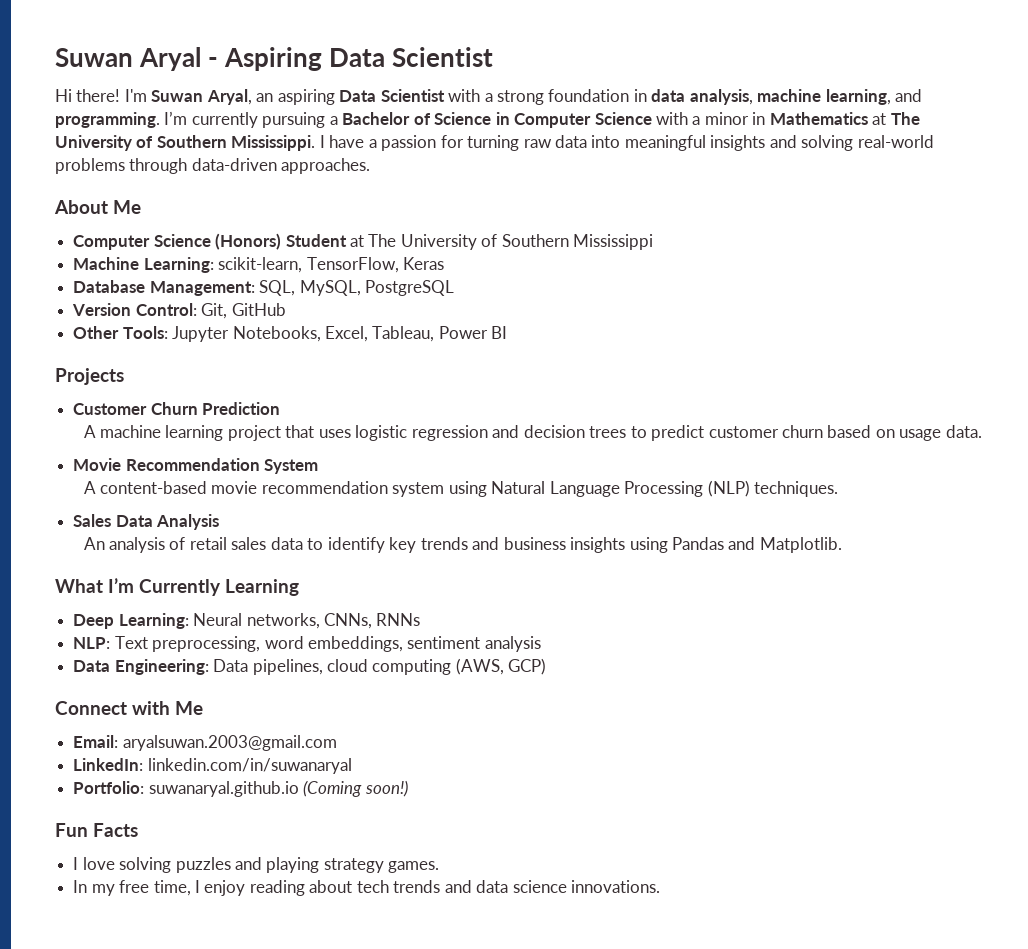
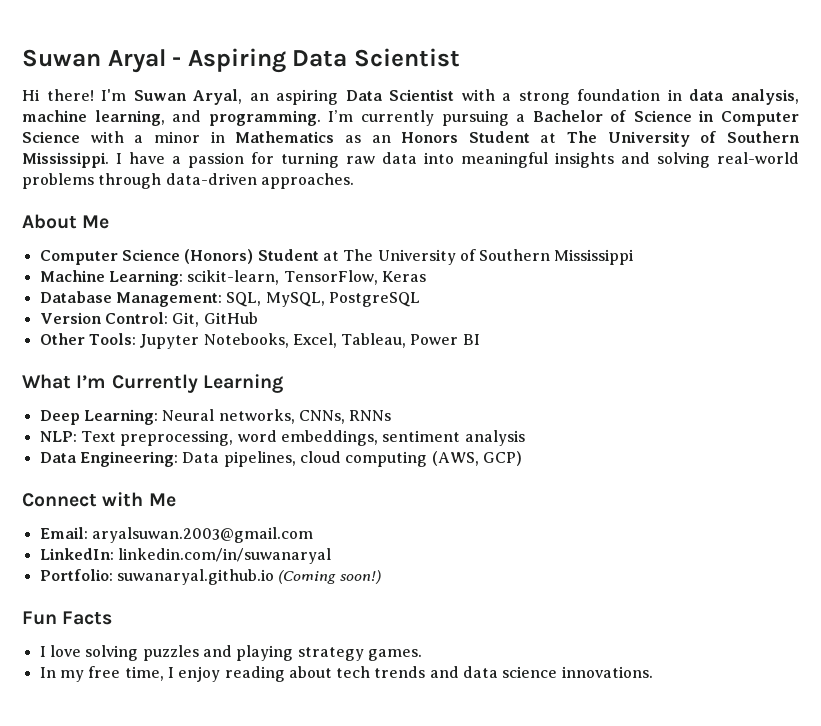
- I’m currently pursuing a Bachelor of Science in Computer Science with a minor in Mathematics at The University of Southern Mississippi.
+ I’m currently pursuing a Bachelor of Science in Computer Science with a minor in Mathematics as an Honors Student at The University of Southern Mississippi.
- Projects
- Customer Churn Prediction
- A machine learning project that uses logistic regression and decision trees to predict customer churn based on usage data.
- Movie Recommendation System
- A content-based movie recommendation system using Natural Language Processing (NLP) techniques.
- Sales Data Analysis
- An analysis of retail sales data to identify key trends and business insights using Pandas and Matplotlib.

